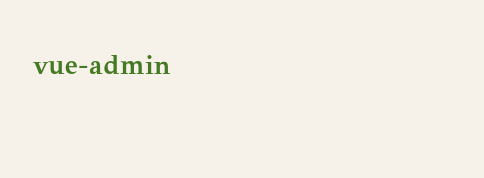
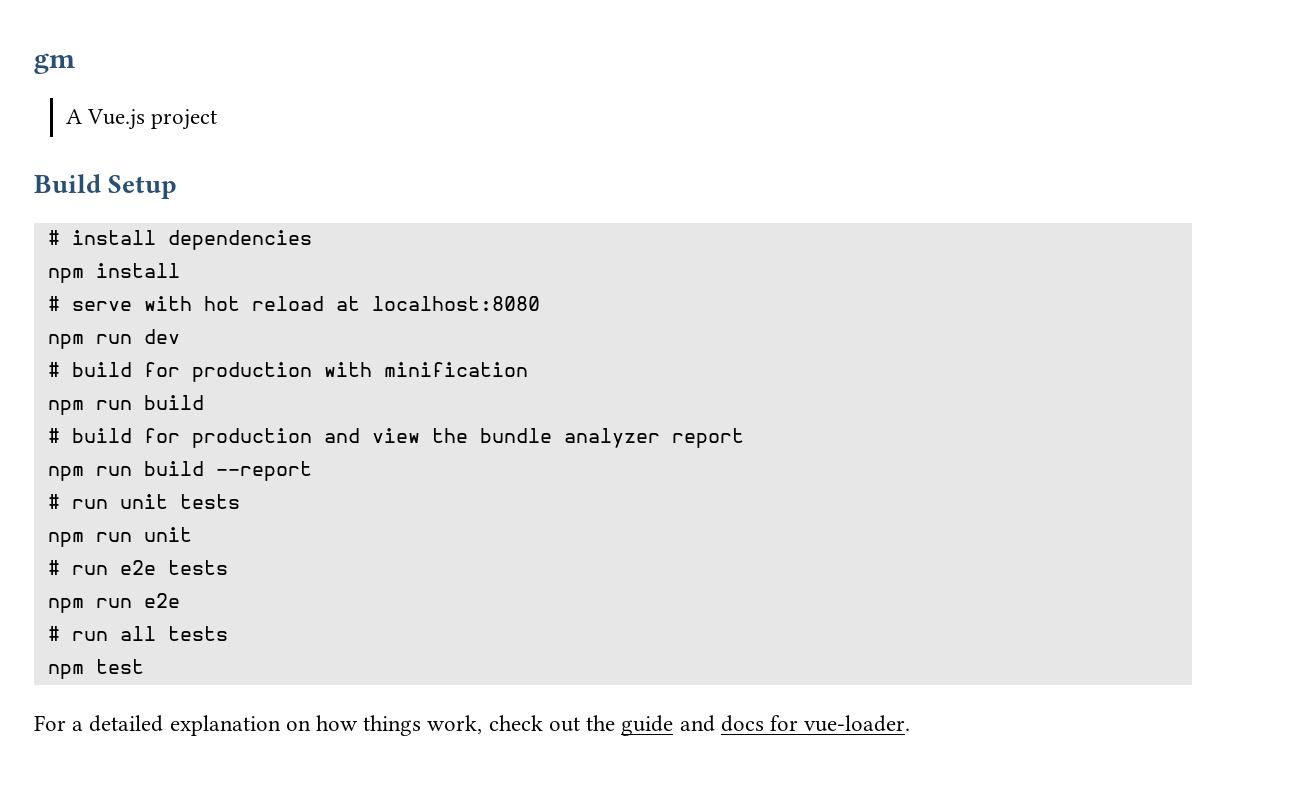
- vue-admin
+ gm
+ A Vue.js project
+ Build Setup
+ # install dependencies
+ npm install
+ # serve with hot reload at localhost:8080
+ npm run dev
+ # build for production with minification
+ npm run build
+ # build for production and view the bundle analyzer report
+ npm run build --report
+ # run unit tests
+ npm run unit
+ # run e2e tests
+ npm run e2e
+ # run all tests
+ npm test
+ For a detailed explanation on how things work, check out the guide and docs for vue-loader.

